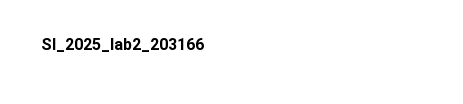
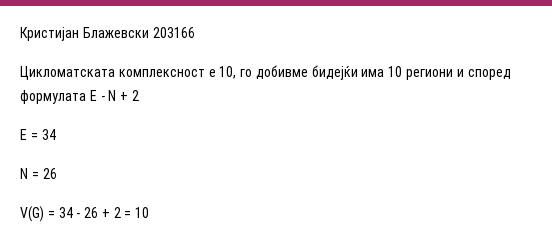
- SI_2025_lab2_203166
+ Кристијан Блажевски 203166
+ Цикломатската комплексност е 10, го добивме бидејќи има 10 региони и според формулата Е - N + 2
+ E = 34
+ N = 26
+ V(G) = 34 - 26 + 2 = 10

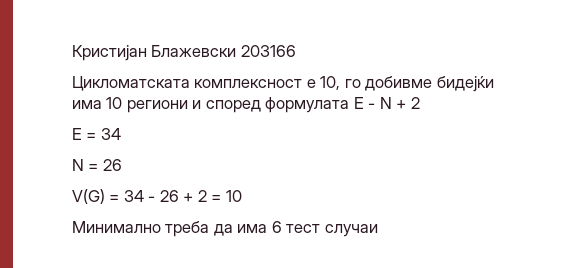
+ Минимално треба да има 6 тест случаи

